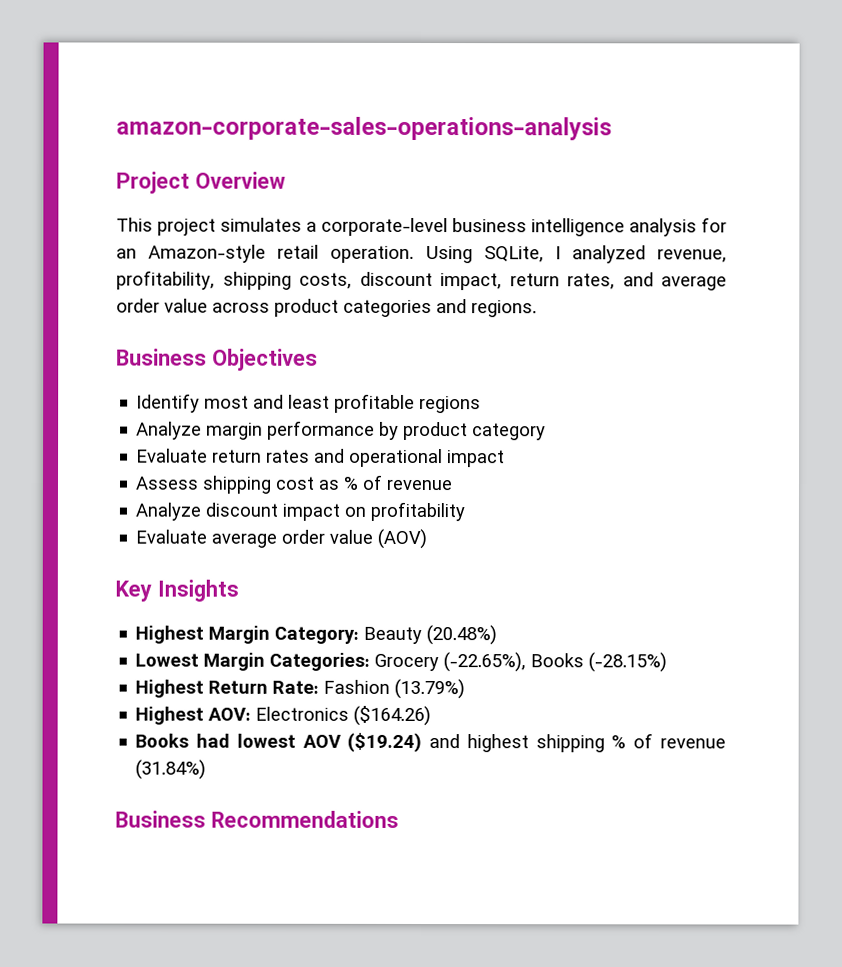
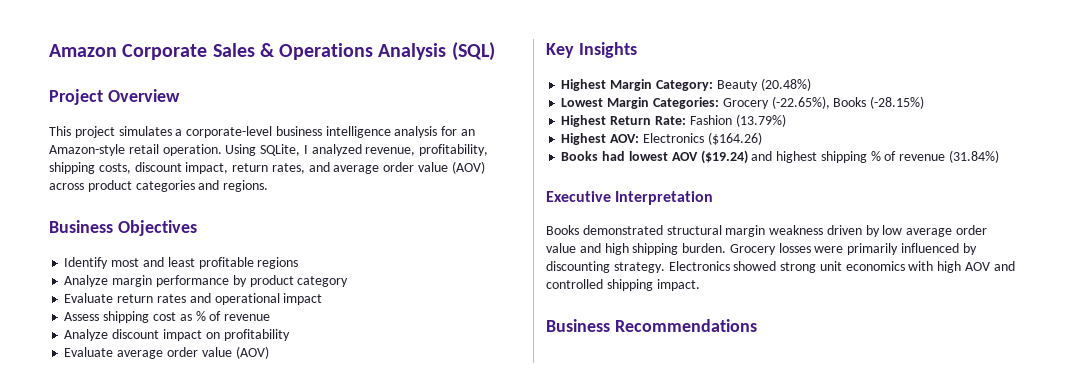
- amazon-corporate-sales-operations-analysis
+ Amazon Corporate Sales & Operations Analysis (SQL)
- Using SQLite, I analyzed revenue, profitability, shipping costs, discount impact, return rates, and average order value across product categories and regions.
+ Using SQLite, I analyzed revenue, profitability, shipping costs, discount impact, return rates, and average order value (AOV) across product categories and regions.
+ Executive Interpretation
+ Books demonstrated structural margin weakness driven by low average order value and high shipping burden. Grocery losses were primarily influenced by discounting strategy. Electronics showed strong unit economics with high AOV and controlled shipping impact.

